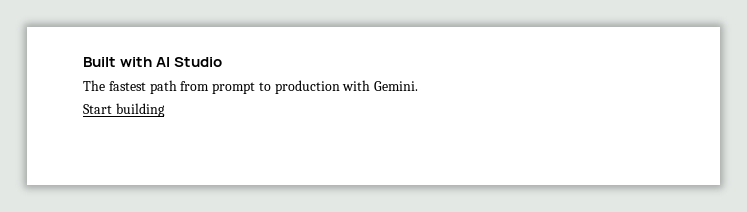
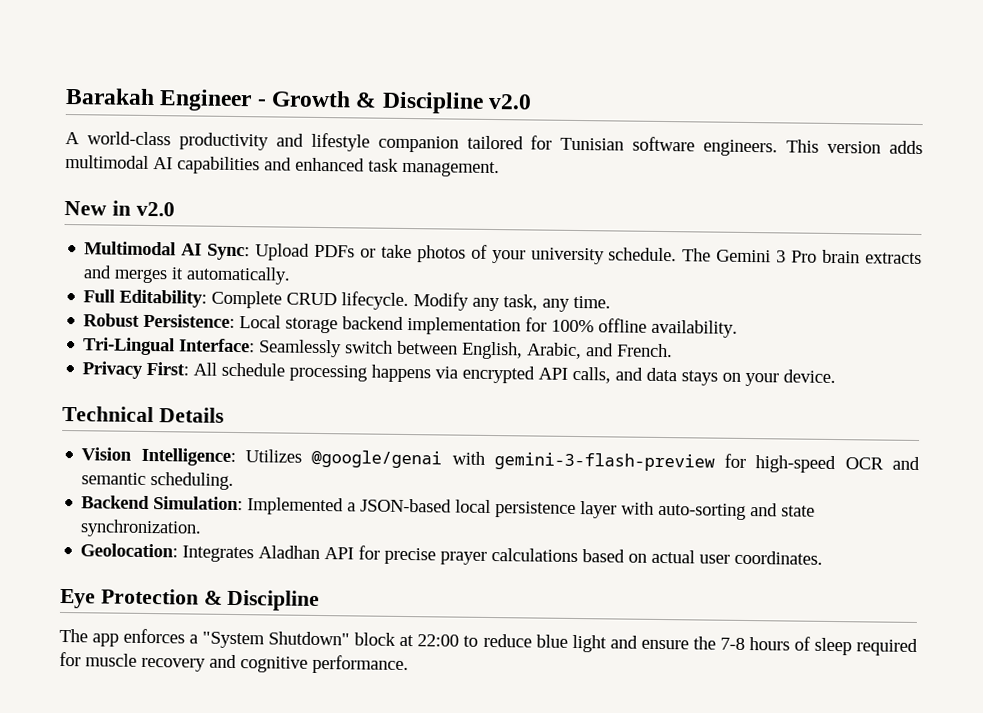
- Built with AI Studio
- The fastest path from prompt to production with Gemini.
- Start building
+ Barakah Engineer - Growth & Discipline v2.0
+ A world-class productivity and lifestyle companion tailored for Tunisian software engineers. This version adds multimodal AI capabilities and enhanced task management.
+ New in v2.0
+ Multimodal AI Sync: Upload PDFs or take photos of your university schedule. The Gemini 3 Pro brain extracts and merges it automatically.
+ Full Editability: Complete CRUD lifecycle. Modify any task, any time.
+ Robust Persistence: Local storage backend implementation for 100% offline availability.
+ Tri-Lingual Interface: Seamlessly switch between English, Arabic, and French.
+ Privacy First: All schedule processing happens via encrypted API calls, and data stays on your device.
+ Technical Details
+ Vision Intelligence: Utilizes @google/genai with gemini-3-flash-preview for high-speed OCR and semantic scheduling.
+ Backend Simulation: Implemented a JSON-based local persistence layer with auto-sorting and state synchronization.
+ Geolocation: Integrates Aladhan API for precise prayer calculations based on actual user coordinates.
+ Eye Protection & Discipline
+ The app enforces a "System Shutdown" block at 22:00 to reduce blue light and ensure the 7-8 hours of sleep required for muscle recovery and cognitive performance.

